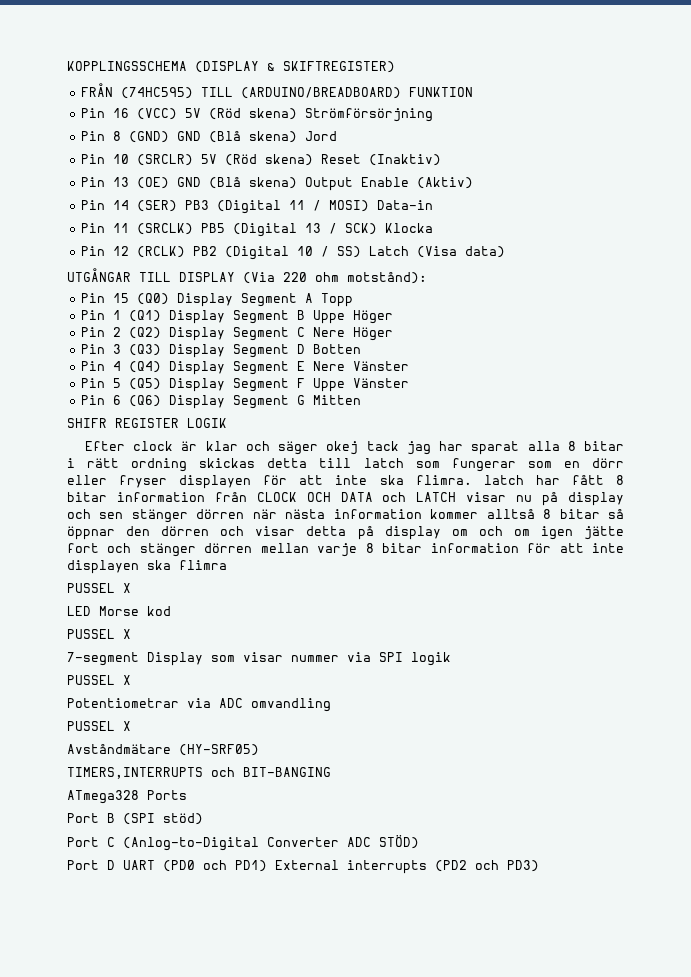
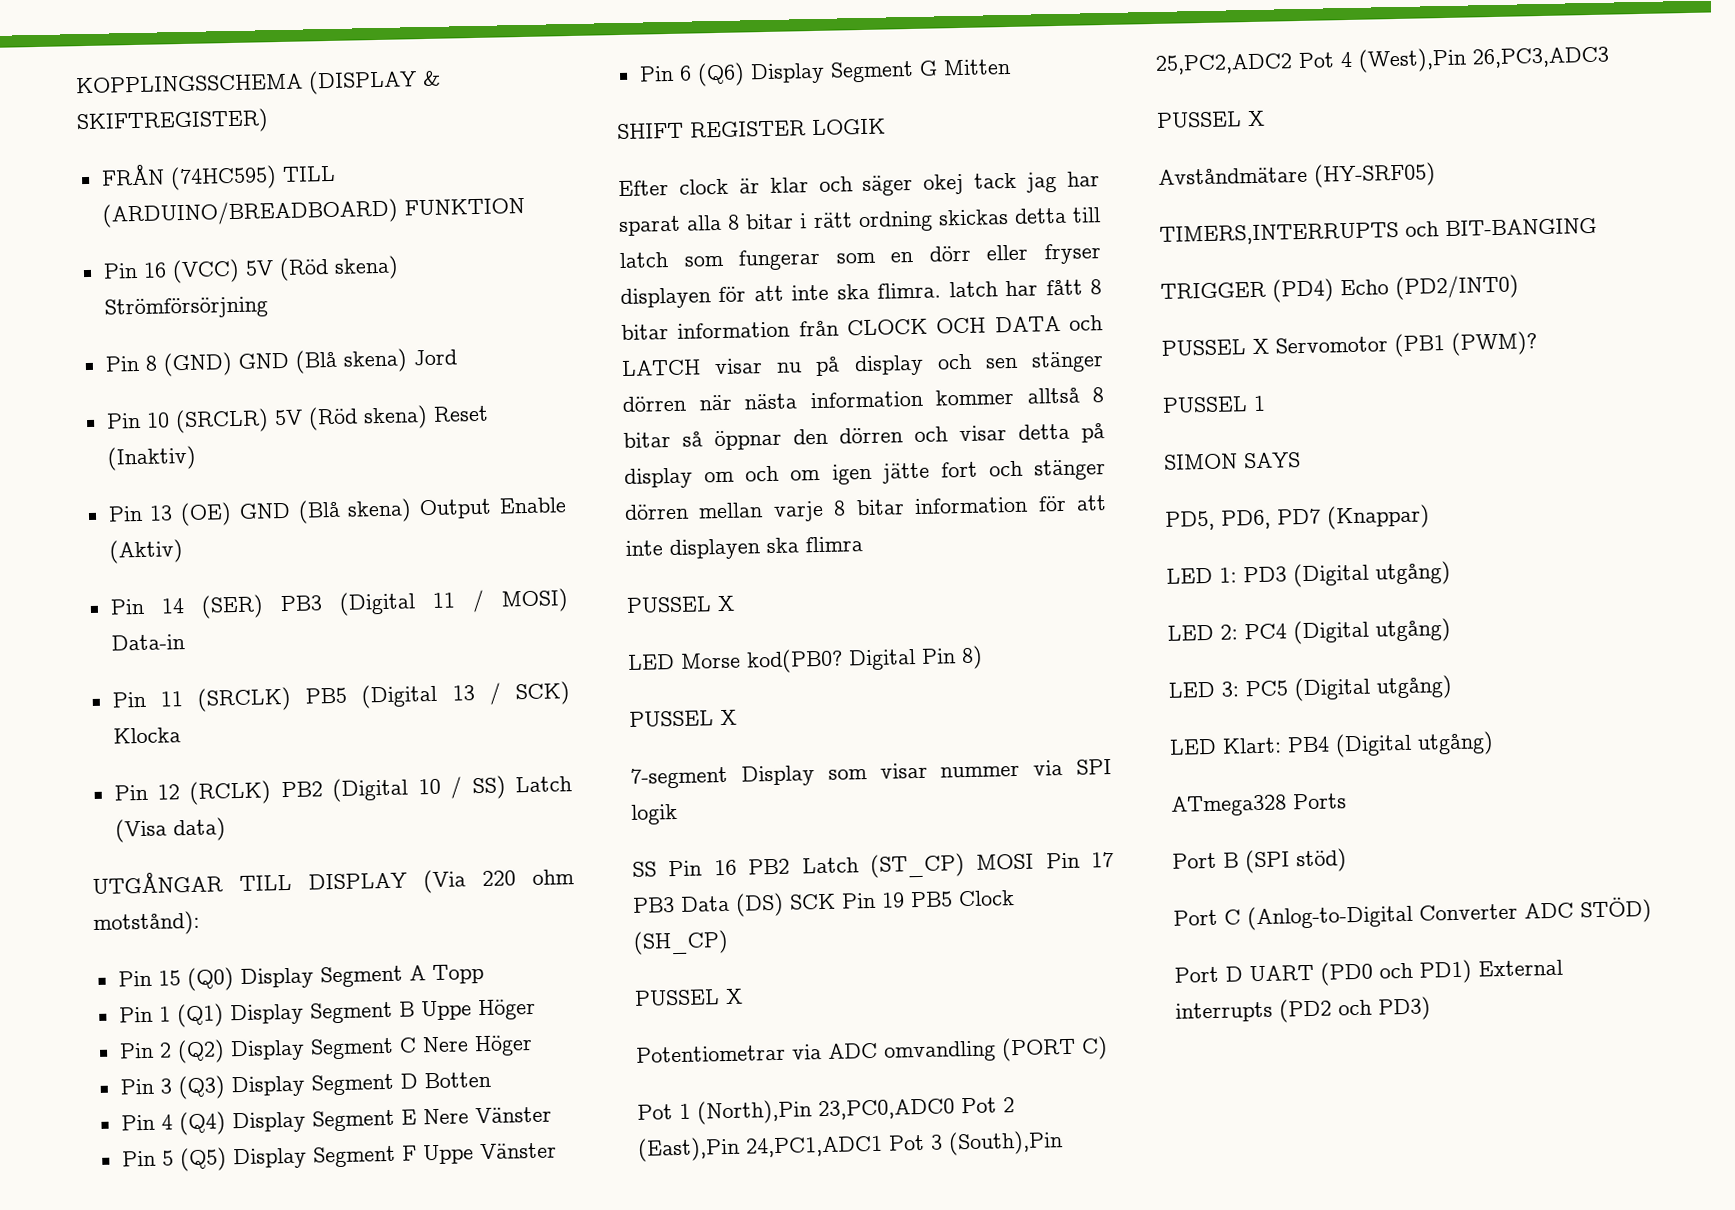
- SHIFR REGISTER LOGIK
+ SHIFT REGISTER LOGIK
- LED Morse kod
+ LED Morse kod(PB0? Digital Pin 8)
+ SS Pin 16 PB2 Latch (ST_CP) MOSI Pin 17 PB3 Data (DS) SCK Pin 19 PB5 Clock (SH_CP)
- Potentiometrar via ADC omvandling
+ Potentiometrar via ADC omvandling (PORT C)
+ Pot 1 (North),Pin 23,PC0,ADC0 Pot 2 (East),Pin 24,PC1,ADC1 Pot 3 (South),Pin 25,PC2,ADC2 Pot 4 (West),Pin 26,PC3,ADC3
+ TRIGGER (PD4) Echo (PD2/INT0)
+ PUSSEL X Servomotor (PB1 (PWM)?
+ PUSSEL 1
+ SIMON SAYS
+ PD5, PD6, PD7 (Knappar)
+ LED 1: PD3 (Digital utgång)
+ LED 2: PC4 (Digital utgång)
+ LED 3: PC5 (Digital utgång)
+ LED Klart: PB4 (Digital utgång)

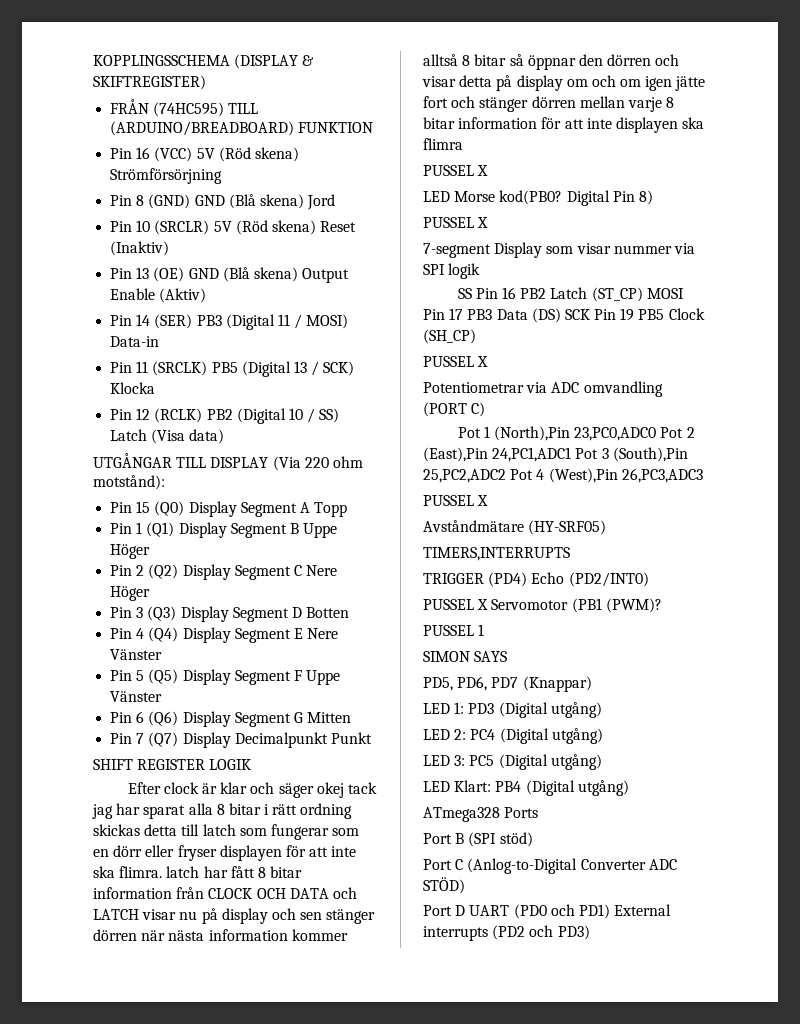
+ Pin 7 (Q7) Display Decimalpunkt Punkt
- TIMERS,INTERRUPTS och BIT-BANGING
+ TIMERS,INTERRUPTS

